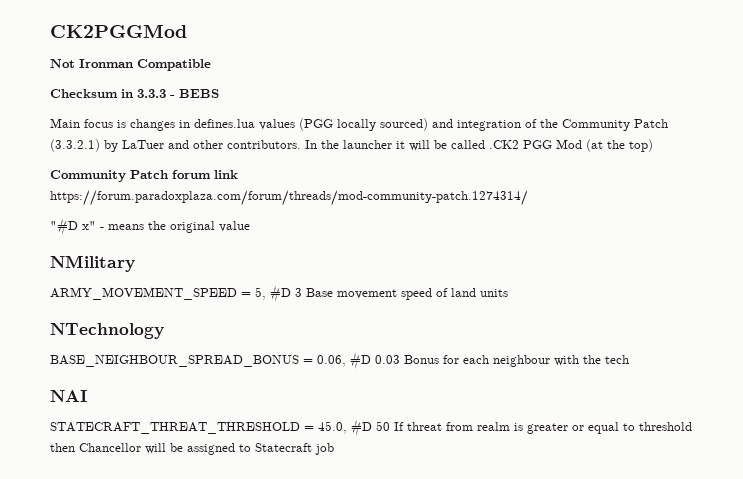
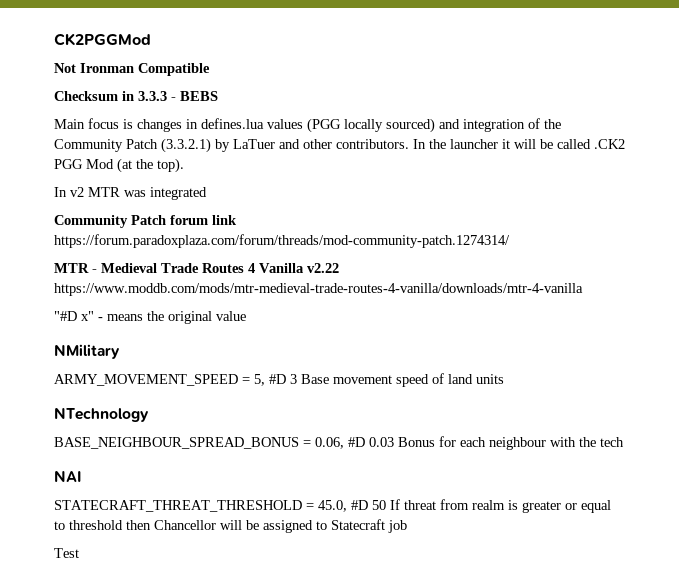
- In the launcher it will be called .CK2 PGG Mod (at the top)
+ In the launcher it will be called .CK2 PGG Mod (at the top).
+ In v2 MTR was integrated
+ MTR - Medieval Trade Routes 4 Vanilla v2.22 https://www.moddb.com/mods/mtr-medieval-trade-routes-4-vanilla/downloads/mtr-4-vanilla
+ Test

